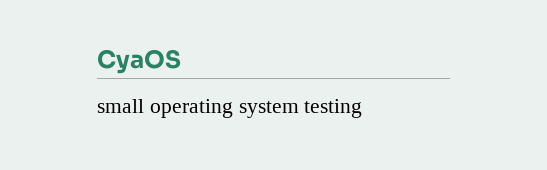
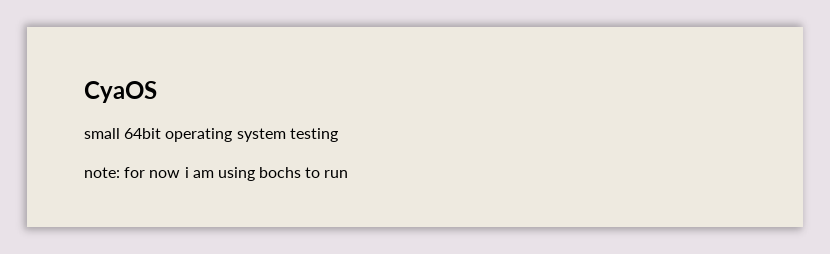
- small operating system testing
+ small 64bit operating system testing
+ note: for now i am using bochs to run

